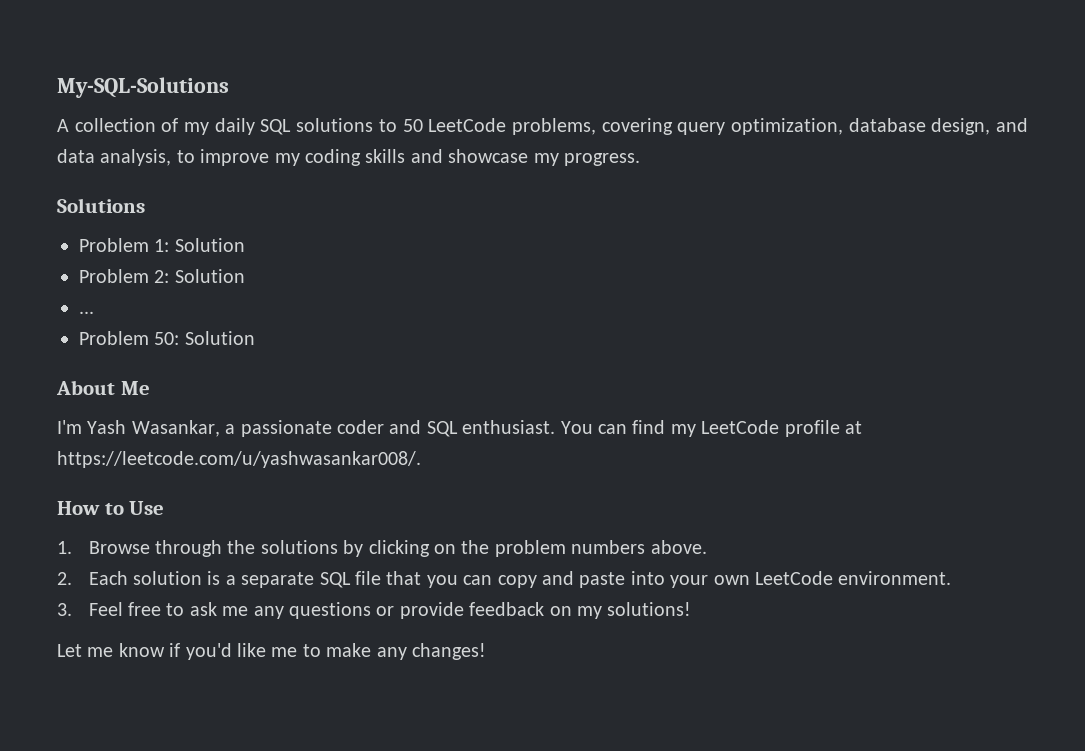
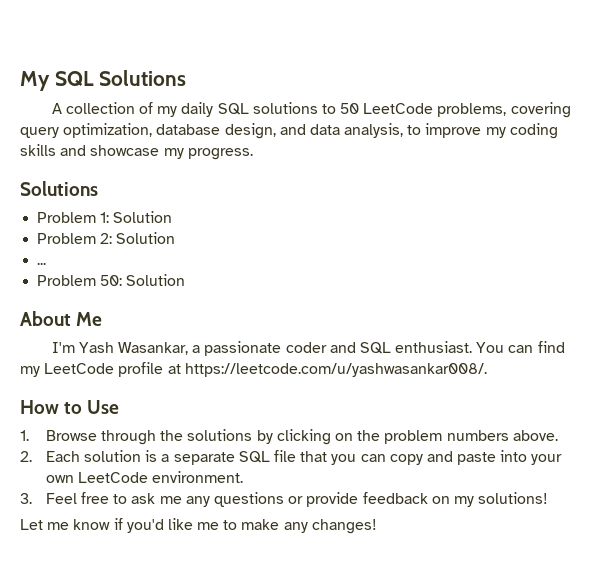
- My-SQL-Solutions
+ My SQL Solutions

